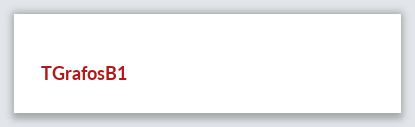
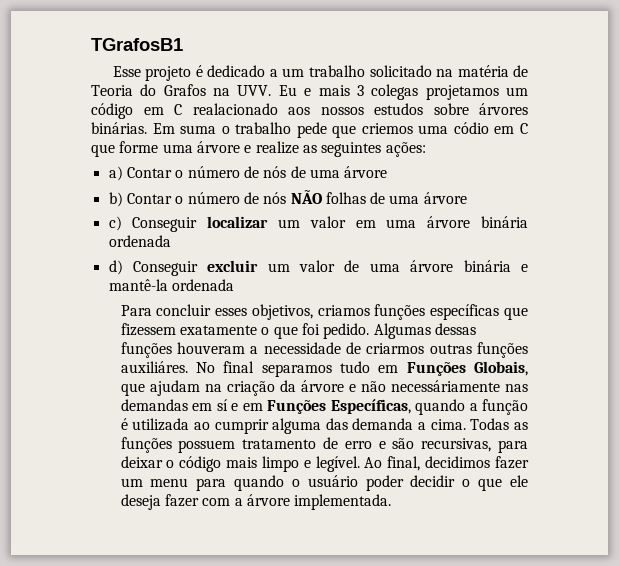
+ Esse projeto é dedicado a um trabalho solicitado na matéria de Teoria do Grafos na UVV. Eu e mais 3 colegas projetamos um código em C realacionado aos nossos estudos sobre árvores binárias. Em suma o trabalho pede que criemos uma códio em C que forme uma árvore e realize as seguintes ações:
+ a) Contar o número de nós de uma árvore
+ b) Contar o número de nós NÃO folhas de uma árvore
+ c) Conseguir localizar um valor em uma árvore binária ordenada
+ d) Conseguir excluir um valor de uma árvore binária e mantê-la ordenada
+ Para concluir esses objetivos, criamos funções específicas que fizessem exatamente o que foi pedido. Algumas dessas funções houveram a necessidade de criarmos outras funções auxiliáres. No final separamos tudo em Funções Globais, que ajudam na criação da árvore e não necessáriamente nas demandas em sí e em Funções Específicas, quando a função é utilizada ao cumprir alguma das demanda a cima. Todas as funções possuem tratamento de erro e são recursivas, para deixar o código mais limpo e legível. Ao final, decidimos fazer um menu para quando o usuário poder decidir o que ele deseja fazer com a árvore implementada.

